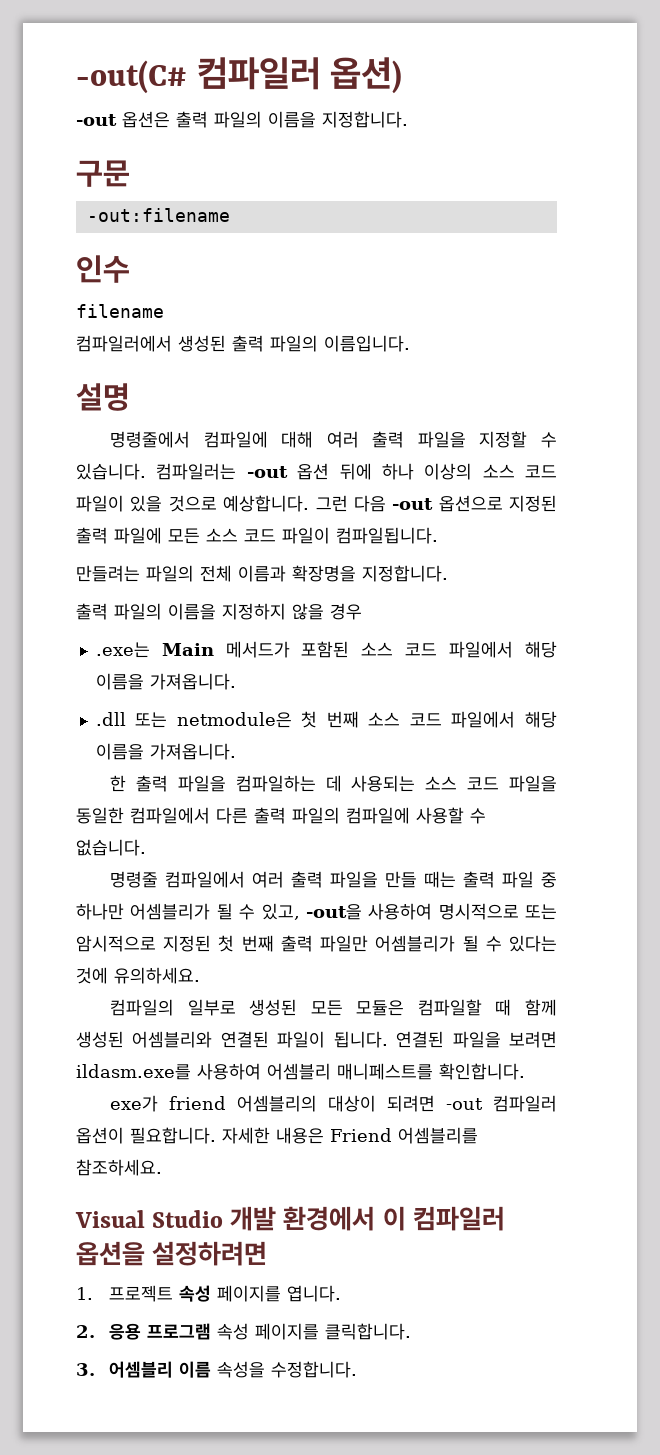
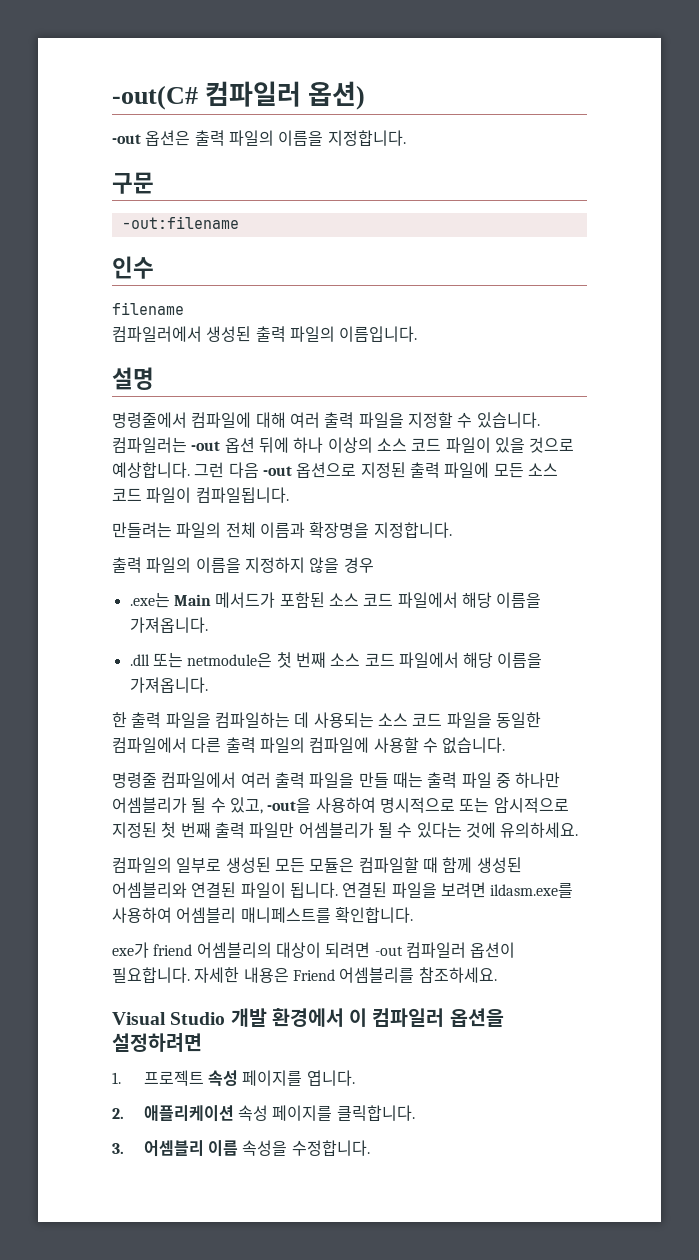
- 2. 응용 프로그램 속성 페이지를 클릭합니다.
+ 2. 애플리케이션 속성 페이지를 클릭합니다.

